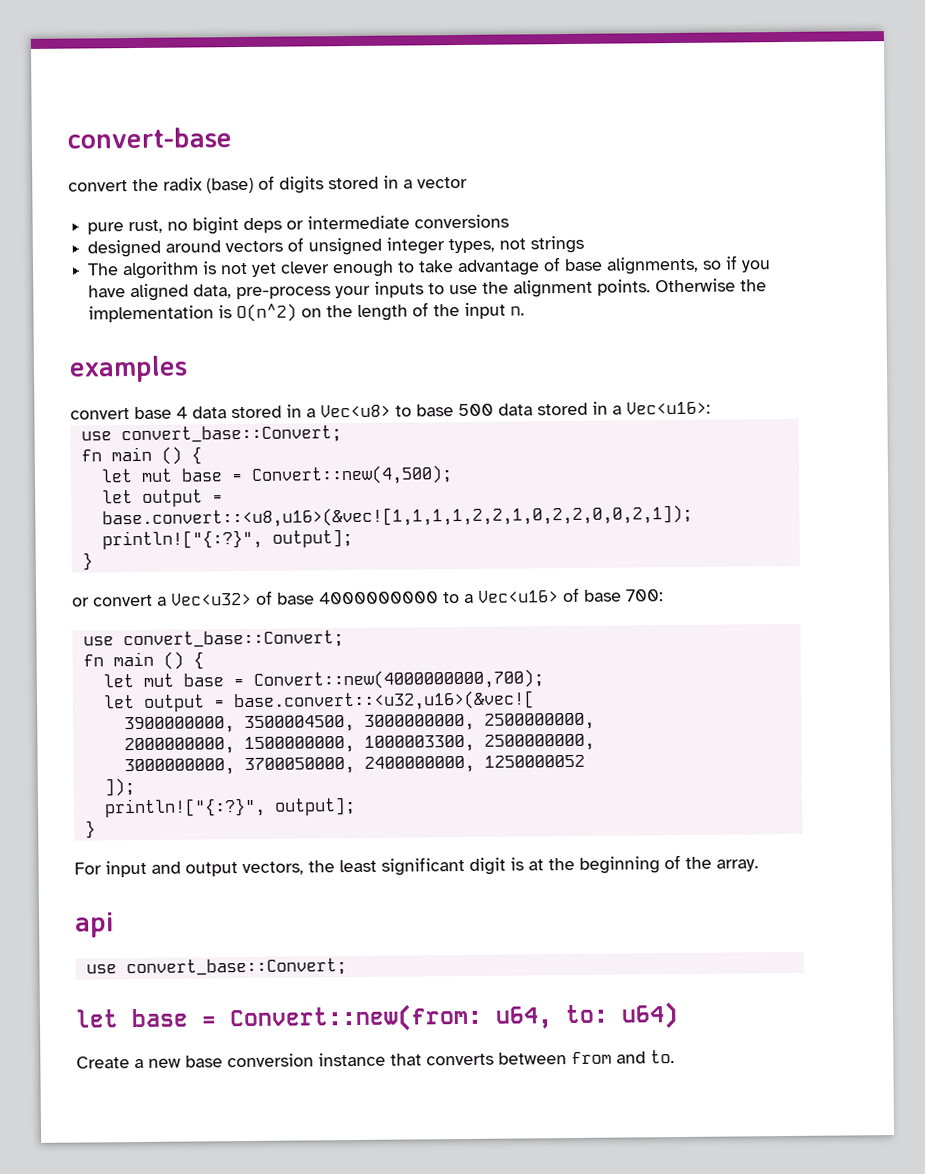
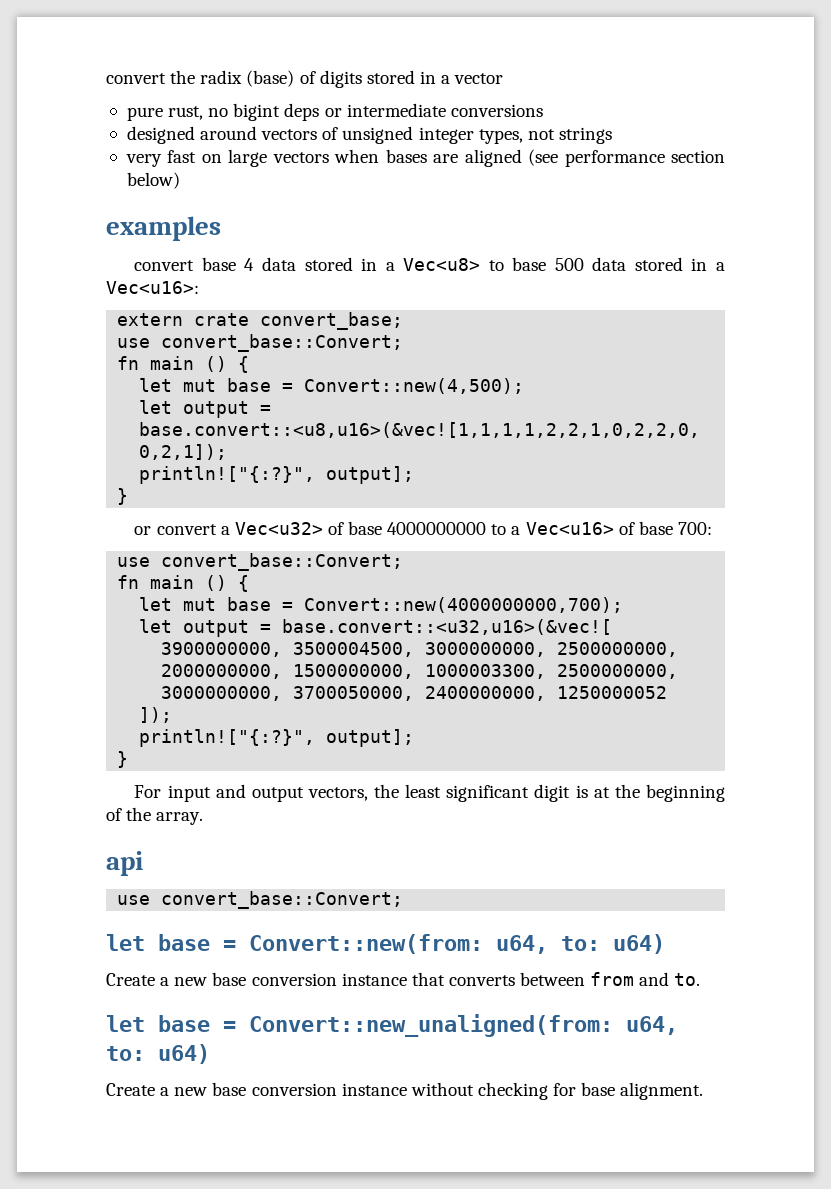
- convert-base
- The algorithm is not yet clever enough to take advantage of base alignments, so if you have aligned data, pre-process your inputs to use the alignment points. Otherwise the implementation is O(n^2) on the length of the input n.
+ very fast on large vectors when bases are aligned (see performance section below)
+ extern crate convert_base;
+ let base = Convert::new_unaligned(from: u64, to: u64)
+ Create a new base conversion instance without checking for base alignment.

